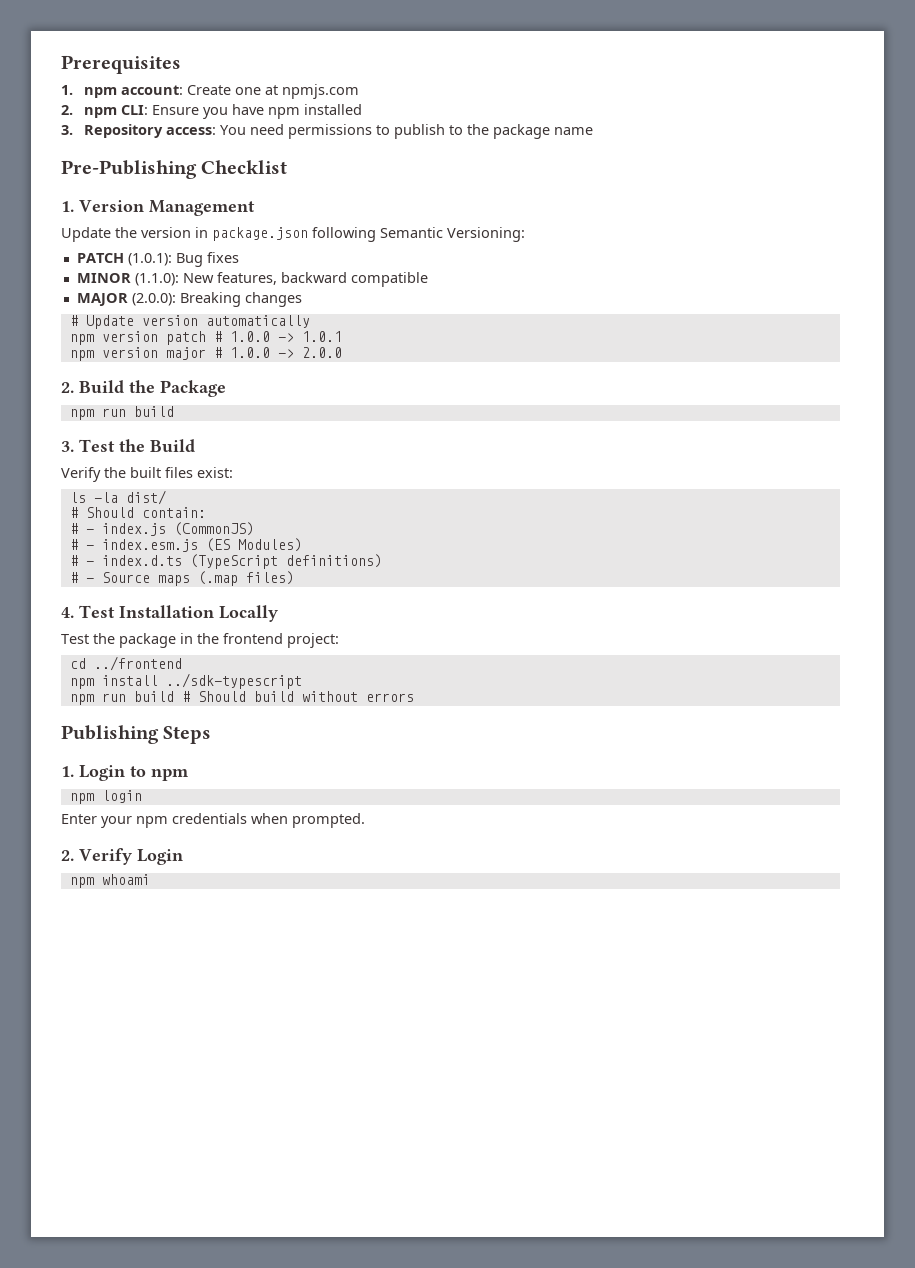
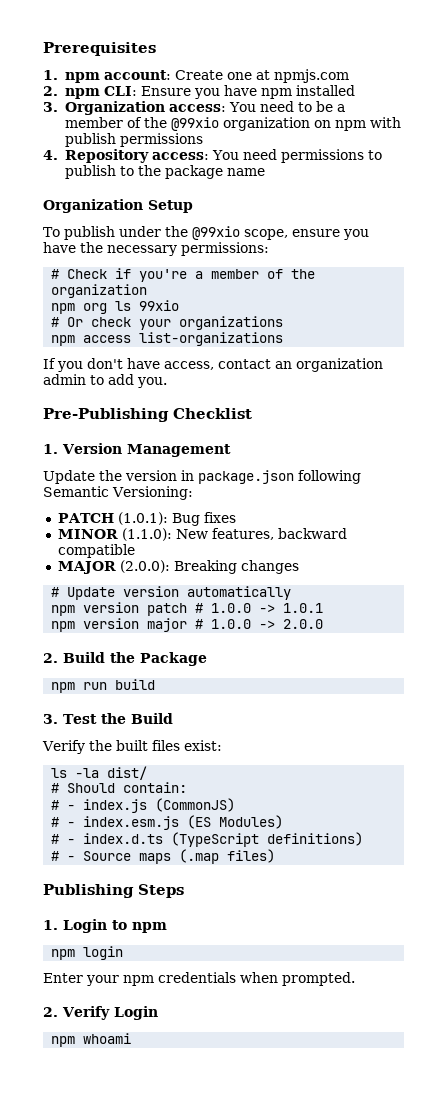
- 3. Repository access: You need permissions to publish to the package name
+ 3. Organization access: You need to be a member of the @99xio organization on npm with publish permissions
+ 4. Repository access: You need permissions to publish to the package name
+ Organization Setup
+ To publish under the @99xio scope, ensure you have the necessary permissions:
+ # Check if you're a member of the organization
+ npm org ls 99xio
+ # Or check your organizations
+ npm access list-organizations
+ If you don't have access, contact an organization admin to add you.
- 4. Test Installation Locally
- Test the package in the frontend project:
- cd ../frontend
- npm install ../sdk-typescript
- npm run build # Should build without errors

